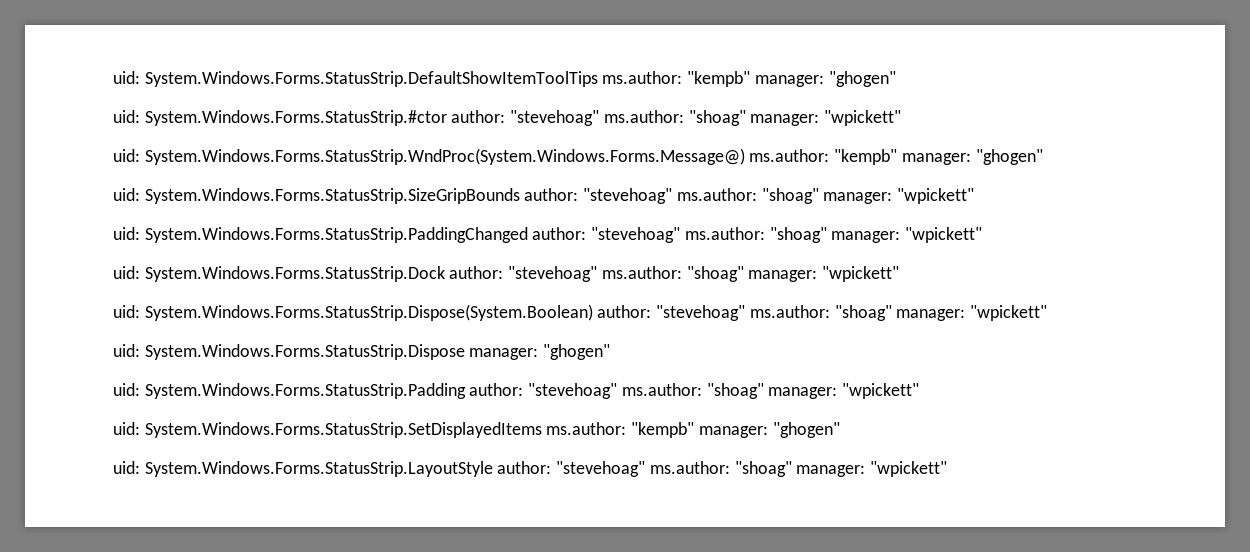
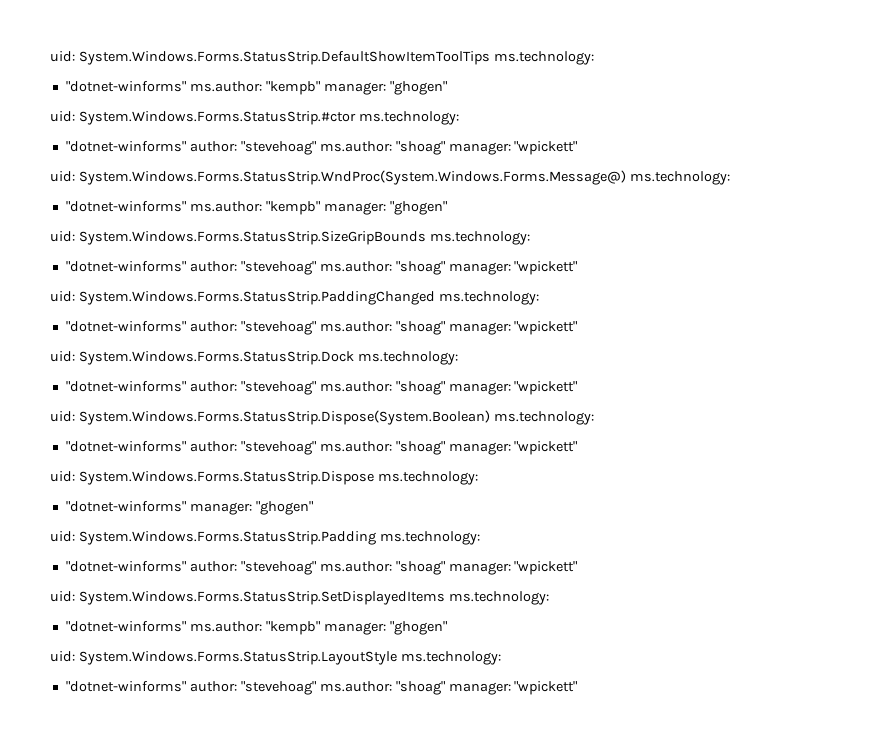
- uid: System.Windows.Forms.StatusStrip.DefaultShowItemToolTips ms.author: "kempb" manager: "ghogen"
+ uid: System.Windows.Forms.StatusStrip.DefaultShowItemToolTips ms.technology:
+ "dotnet-winforms" ms.author: "kempb" manager: "ghogen"
- uid: System.Windows.Forms.StatusStrip.#ctor author: "stevehoag" ms.author: "shoag" manager: "wpickett"
+ uid: System.Windows.Forms.StatusStrip.#ctor ms.technology:
+ "dotnet-winforms" author: "stevehoag" ms.author: "shoag" manager: "wpickett"
- uid: System.Windows.Forms.StatusStrip.WndProc(System.Windows.Forms.Message@) ms.author: "kempb" manager: "ghogen"
+ uid: System.Windows.Forms.StatusStrip.WndProc(System.Windows.Forms.Message@) ms.technology:
+ "dotnet-winforms" ms.author: "kempb" manager: "ghogen"
- uid: System.Windows.Forms.StatusStrip.SizeGripBounds author: "stevehoag" ms.author: "shoag" manager: "wpickett"
+ uid: System.Windows.Forms.StatusStrip.SizeGripBounds ms.technology:
+ "dotnet-winforms" author: "stevehoag" ms.author: "shoag" manager: "wpickett"
- uid: System.Windows.Forms.StatusStrip.PaddingChanged author: "stevehoag" ms.author: "shoag" manager: "wpickett"
+ uid: System.Windows.Forms.StatusStrip.PaddingChanged ms.technology:
+ "dotnet-winforms" author: "stevehoag" ms.author: "shoag" manager: "wpickett"
- uid: System.Windows.Forms.StatusStrip.Dock author: "stevehoag" ms.author: "shoag" manager: "wpickett"
+ uid: System.Windows.Forms.StatusStrip.Dock ms.technology:
+ "dotnet-winforms" author: "stevehoag" ms.author: "shoag" manager: "wpickett"
- uid: System.Windows.Forms.StatusStrip.Dispose(System.Boolean) author: "stevehoag" ms.author: "shoag" manager: "wpickett"
+ uid: System.Windows.Forms.StatusStrip.Dispose(System.Boolean) ms.technology:
+ "dotnet-winforms" author: "stevehoag" ms.author: "shoag" manager: "wpickett"
- uid: System.Windows.Forms.StatusStrip.Dispose manager: "ghogen"
+ uid: System.Windows.Forms.StatusStrip.Dispose ms.technology:
+ "dotnet-winforms" manager: "ghogen"
- uid: System.Windows.Forms.StatusStrip.Padding author: "stevehoag" ms.author: "shoag" manager: "wpickett"
+ uid: System.Windows.Forms.StatusStrip.Padding ms.technology:
+ "dotnet-winforms" author: "stevehoag" ms.author: "shoag" manager: "wpickett"
- uid: System.Windows.Forms.StatusStrip.SetDisplayedItems ms.author: "kempb" manager: "ghogen"
+ uid: System.Windows.Forms.StatusStrip.SetDisplayedItems ms.technology:
+ "dotnet-winforms" ms.author: "kempb" manager: "ghogen"
- uid: System.Windows.Forms.StatusStrip.LayoutStyle author: "stevehoag" ms.author: "shoag" manager: "wpickett"
+ uid: System.Windows.Forms.StatusStrip.LayoutStyle ms.technology:
+ "dotnet-winforms" author: "stevehoag" ms.author: "shoag" manager: "wpickett"

